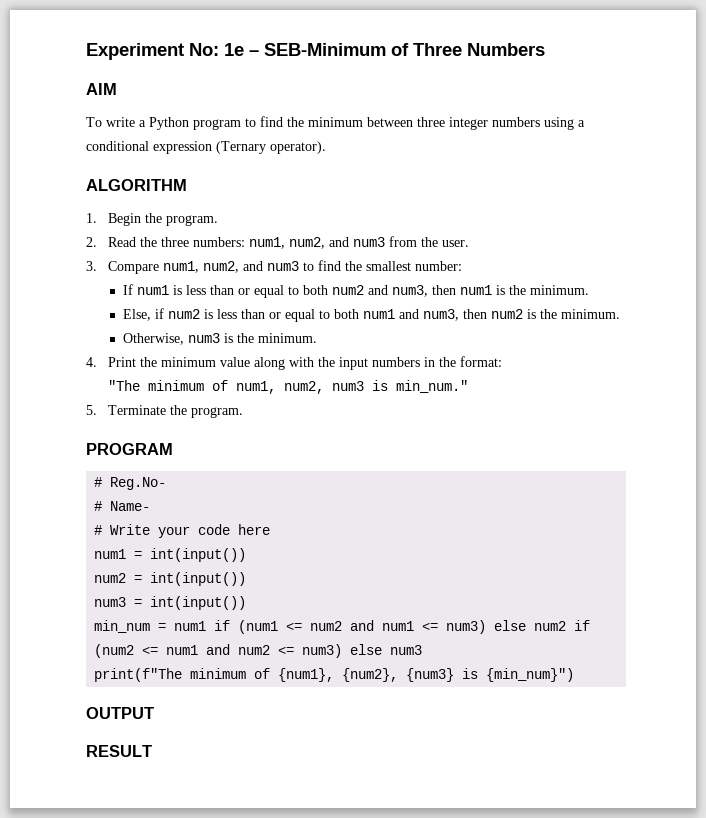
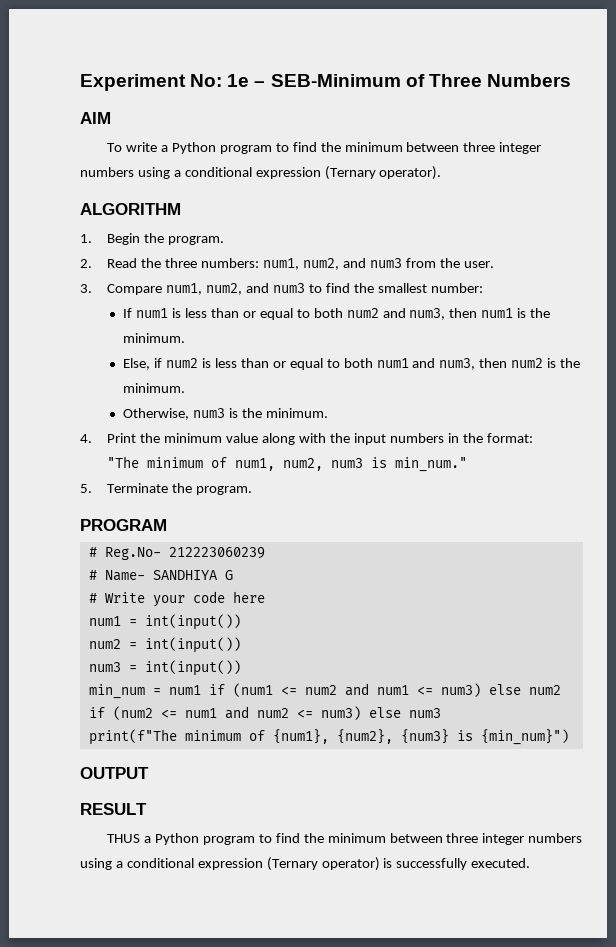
- # Reg.No-
+ # Reg.No- 212223060239
- # Name-
+ # Name- SANDHIYA G
+ THUS a Python program to find the minimum between three integer numbers using a conditional expression (Ternary operator) is successfully executed.

